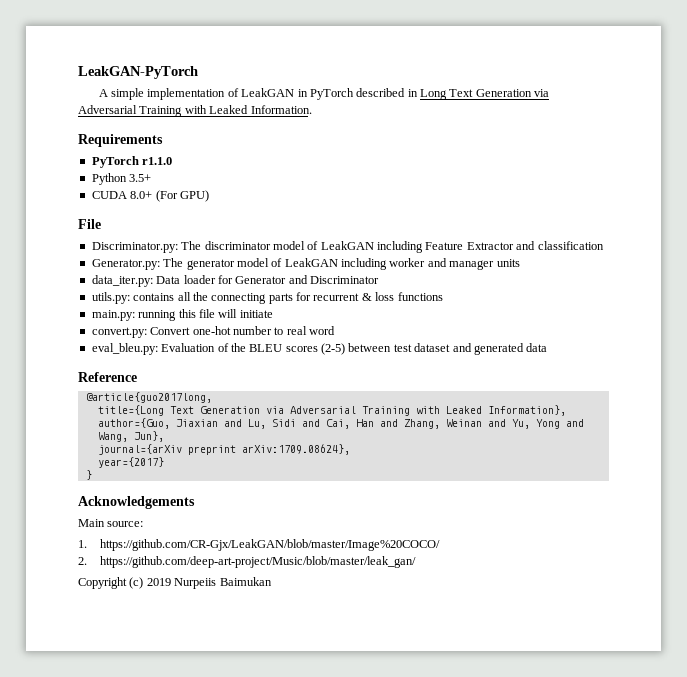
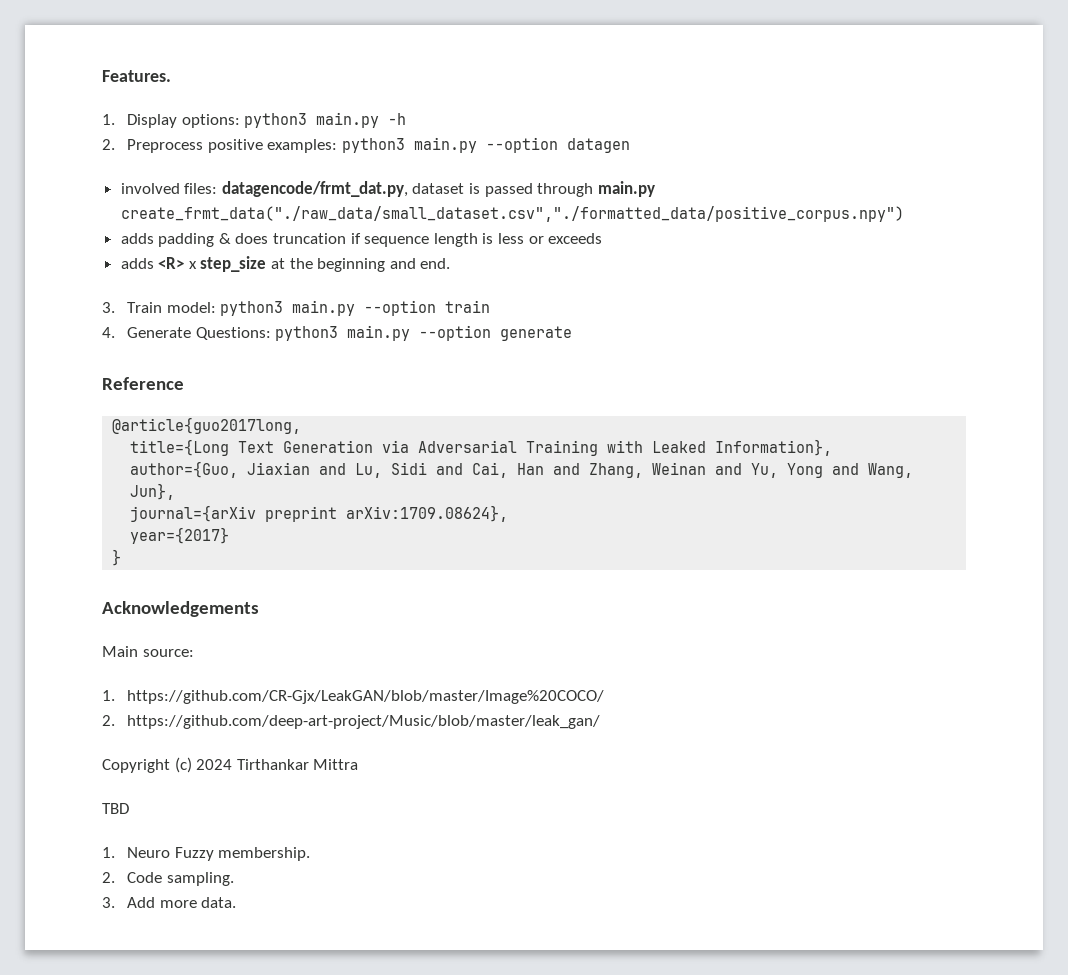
- LeakGAN-PyTorch
- A simple implementation of LeakGAN in PyTorch described in Long Text Generation via Adversarial Training with Leaked Information.
- Requirements
- PyTorch r1.1.0
- Python 3.5+
- CUDA 8.0+ (For GPU)
- File
- Discriminator.py: The discriminator model of LeakGAN including Feature Extractor and classification
- Generator.py: The generator model of LeakGAN including worker and manager units
- data_iter.py: Data loader for Generator and Discriminator
- utils.py: contains all the connecting parts for recurrent & loss functions
- main.py: running this file will initiate
- convert.py: Convert one-hot number to real word
- eval_bleu.py: Evaluation of the BLEU scores (2-5) between test dataset and generated data
+ Features.
+ 1. Display options: python3 main.py -h
+ 2. Preprocess positive examples: python3 main.py --option datagen
+ involved files: datagencode/frmt_dat.py, dataset is passed through main.py create_frmt_data("./raw_data/small_dataset.csv","./formatted_data/positive_corpus.npy")
+ adds padding & does truncation if sequence length is less or exceeds
+ adds <R> x step_size at the beginning and end.
+ 3. Train model: python3 main.py --option train
+ 4. Generate Questions: python3 main.py --option generate
- Copyright (c) 2019 Nurpeiis Baimukan
+ Copyright (c) 2024 Tirthankar Mittra
+ TBD
+ 1. Neuro Fuzzy membership.
+ 2. Code sampling.
+ 3. Add more data.

